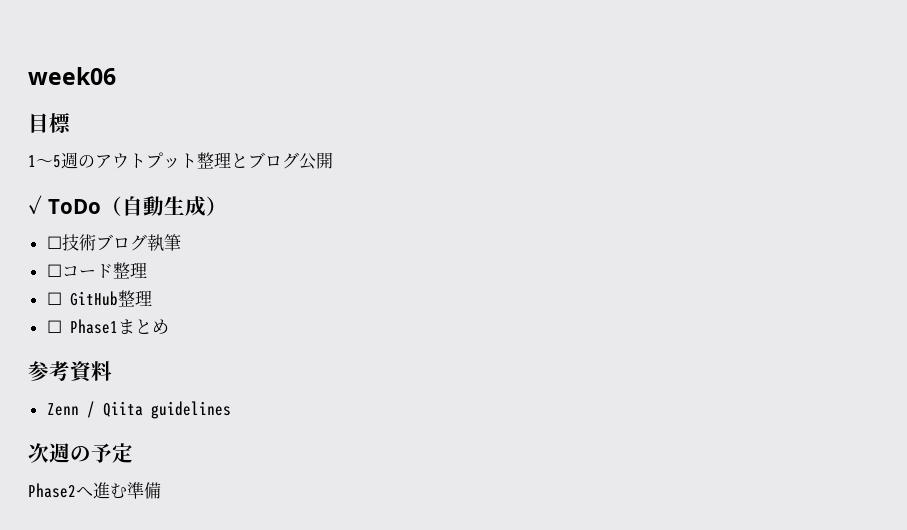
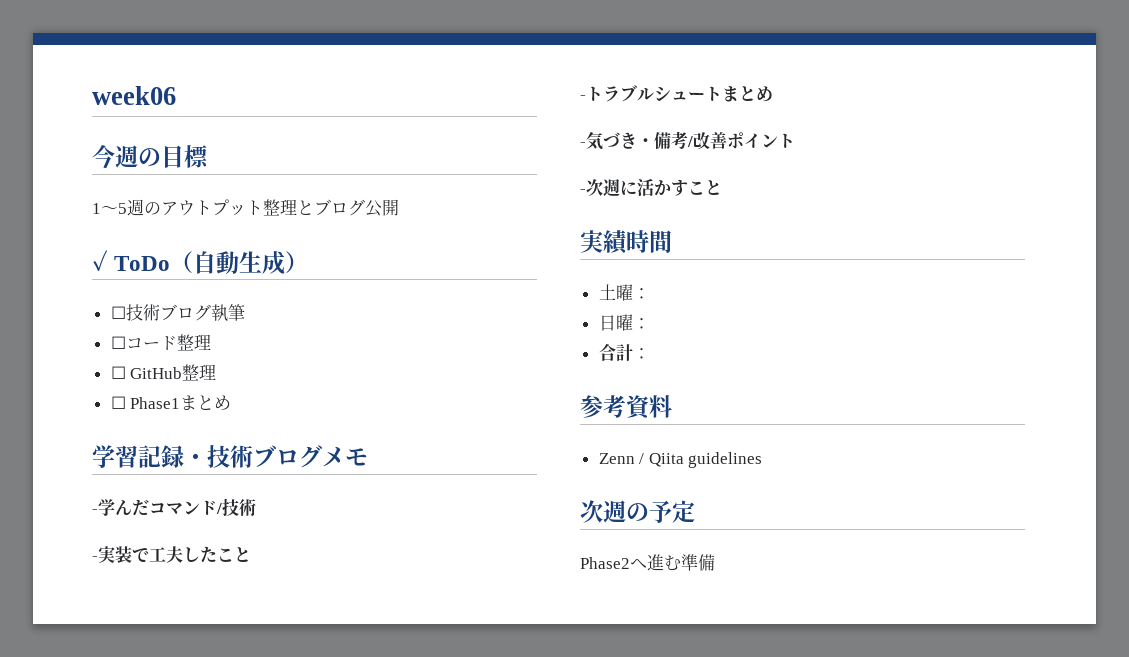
- 目標
+ 今週の目標
+ 学習記録・技術ブログメモ
+ -学んだコマンド/技術
+ -実装で工夫したこと
+ -トラブルシュートまとめ
+ -気づき・備考/改善ポイント
+ -次週に活かすこと
+ 実績時間
+ 土曜：
+ 日曜：
+ 合計：

